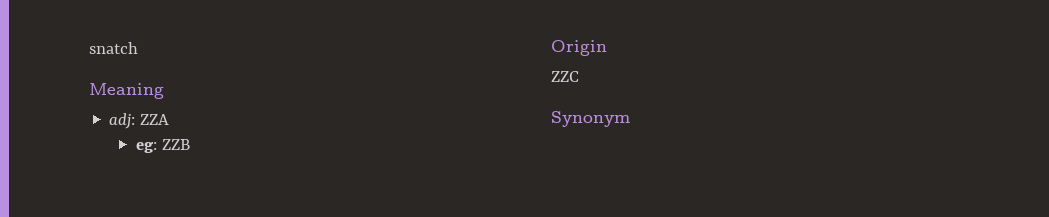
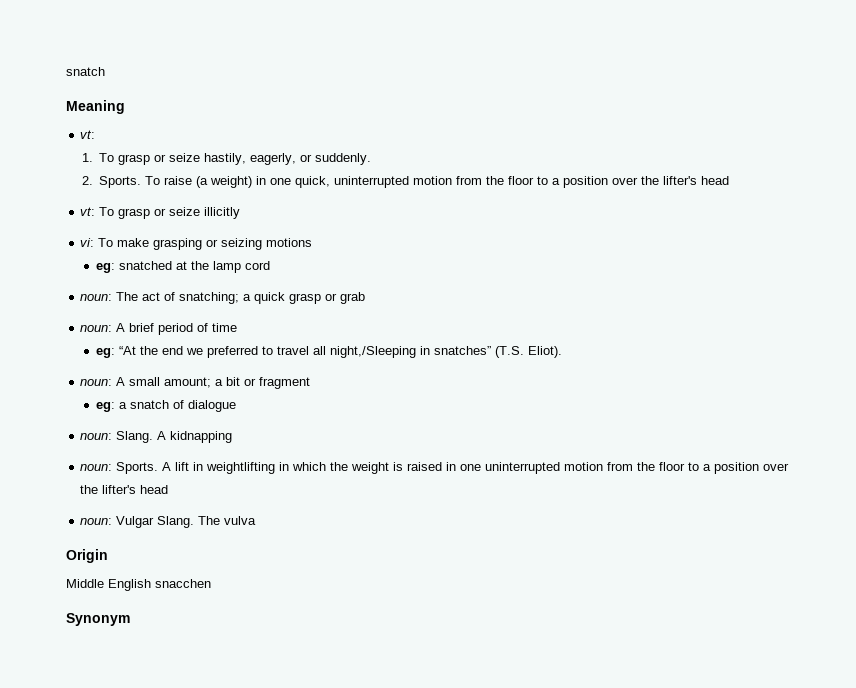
  Meaning
- adj: ZZA
- eg: ZZB
+ vt:
+ 1. To grasp or seize hastily, eagerly, or suddenly.
+ 2. Sports. To raise (a weight) in one quick, uninterrupted motion from the floor to a position over the lifter's head
+ vt: To grasp or seize illicitly
+ vi: To make grasping or seizing motions
+ eg: snatched at the lamp cord
+ noun: The act of snatching; a quick grasp or grab
+ noun: A brief period of time
+ eg: “At the end we preferred to travel all night,/Sleeping in snatches” (T.S. Eliot).
+ noun: A small amount; a bit or fragment
+ eg: a snatch of dialogue
+ noun: Slang. A kidnapping
+ noun: Sports. A lift in weightlifting in which the weight is raised in one uninterrupted motion from the floor to a position over the lifter's head
+ noun: Vulgar Slang. The vulva
  Origin
- ZZC
+ Middle English snacchen

